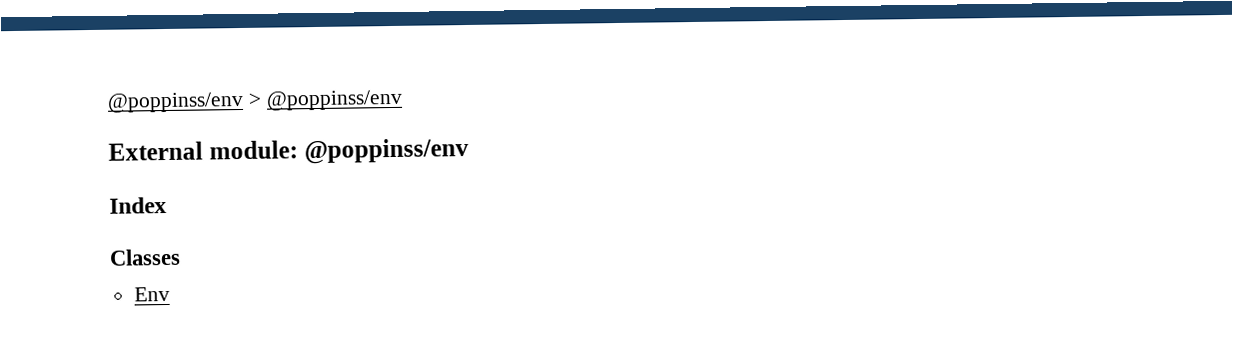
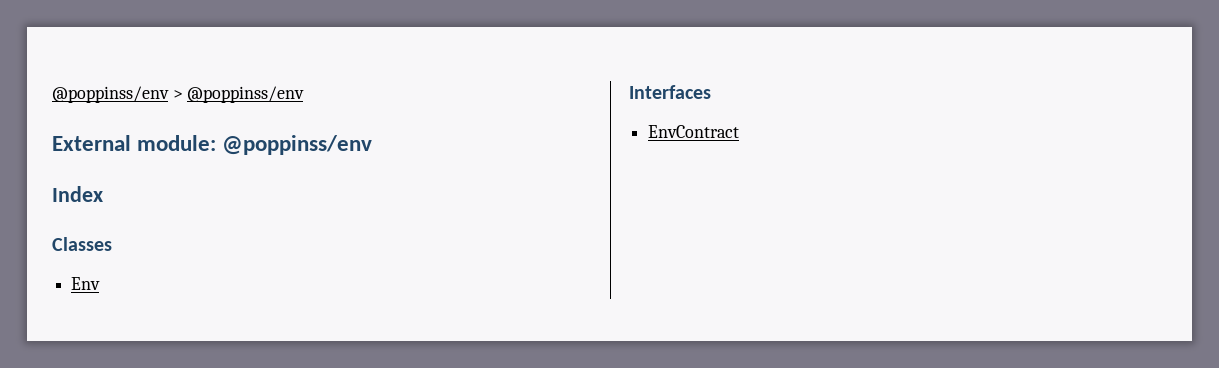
+ Interfaces
+ EnvContract

